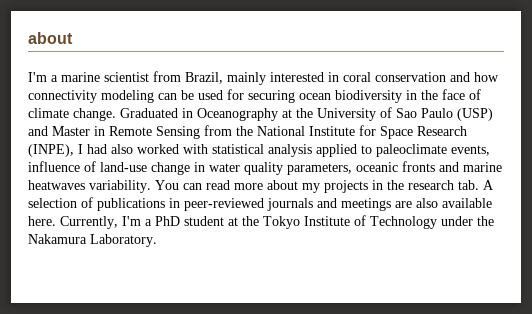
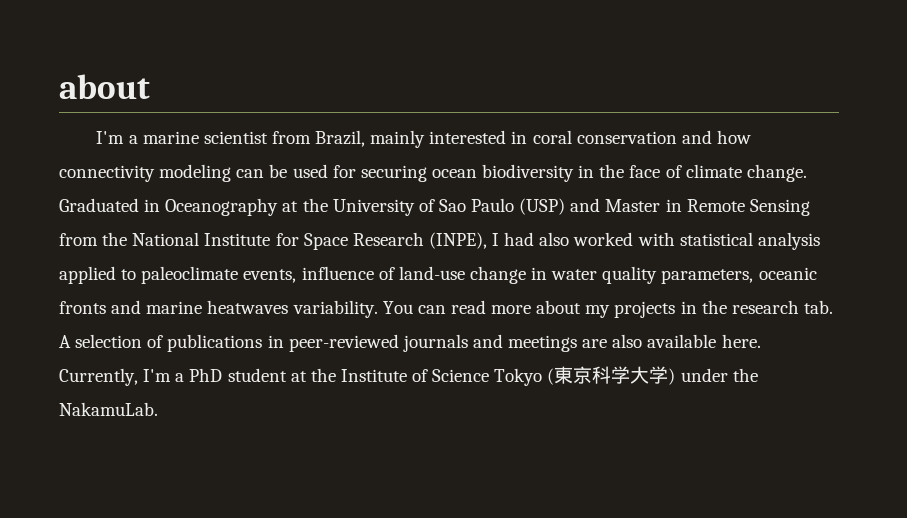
- Currently, I'm a PhD student at the Tokyo Institute of Technology under the Nakamura Laboratory.
+ Currently, I'm a PhD student at the Institute of Science Tokyo (東京科学大学) under the NakamuLab.

